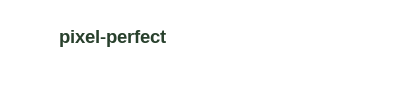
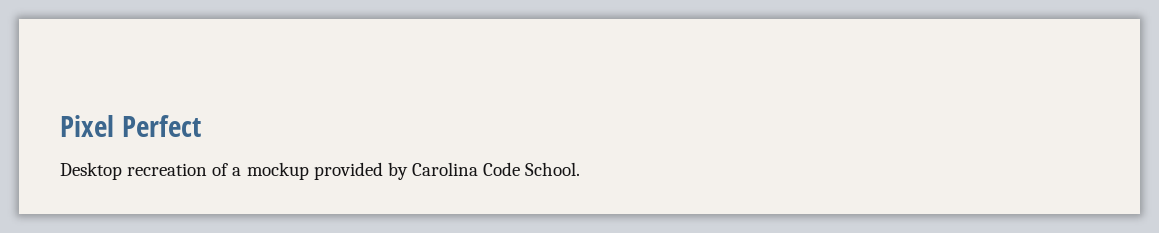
- pixel-perfect
+ Pixel Perfect
+ Desktop recreation of a mockup provided by Carolina Code School.

